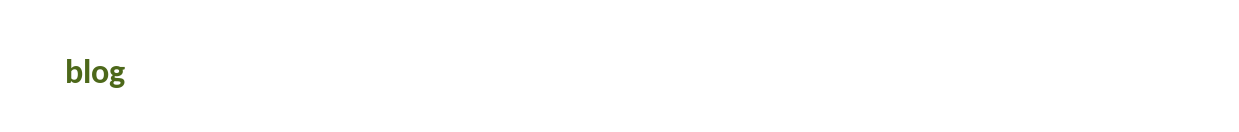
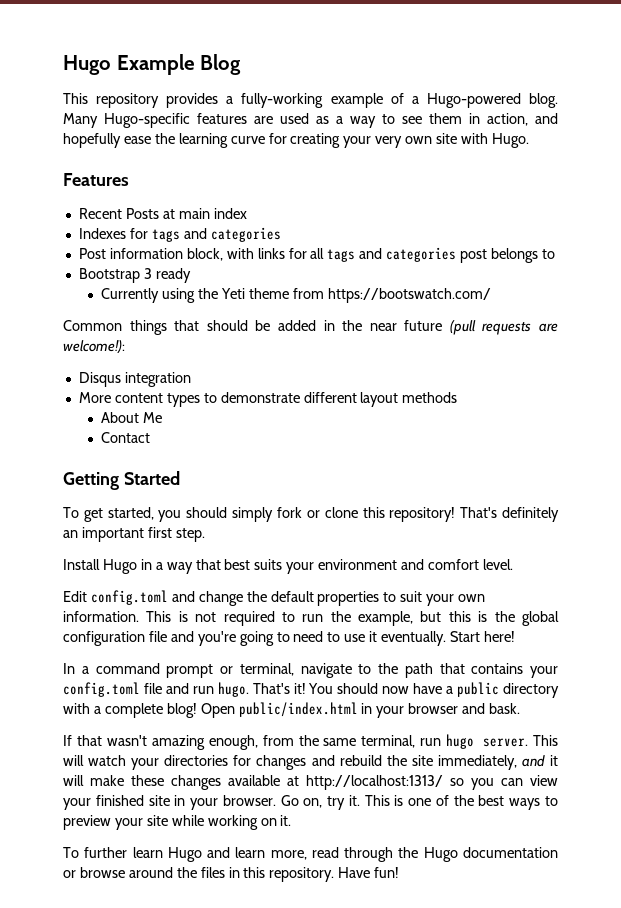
- blog
+ Hugo Example Blog
+ This repository provides a fully-working example of a Hugo-powered blog. Many Hugo-specific features are used as a way to see them in action, and hopefully ease the learning curve for creating your very own site with Hugo.
+ Features
+ Recent Posts at main index
+ Indexes for tags and categories
+ Post information block, with links for all tags and categories post belongs to
+ Bootstrap 3 ready
+ Currently using the Yeti theme from https://bootswatch.com/
+ Common things that should be added in the near future (pull requests are welcome!):
+ Disqus integration
+ More content types to demonstrate different layout methods
+ About Me
+ Contact
+ Getting Started
+ To get started, you should simply fork or clone this repository! That's definitely an important first step.
+ Install Hugo in a way that best suits your environment and comfort level.
+ Edit config.toml and change the default properties to suit your own information. This is not required to run the example, but this is the global configuration file and you're going to need to use it eventually. Start here!
+ In a command prompt or terminal, navigate to the path that contains your config.toml file and run hugo. That's it! You should now have a public directory with a complete blog! Open public/index.html in your browser and bask.
+ If that wasn't amazing enough, from the same terminal, run hugo server. This will watch your directories for changes and rebuild the site immediately, and it will make these changes available at http://localhost:1313/ so you can view your finished site in your browser. Go on, try it. This is one of the best ways to preview your site while working on it.
+ To further learn Hugo and learn more, read through the Hugo documentation or browse around the files in this repository. Have fun!

